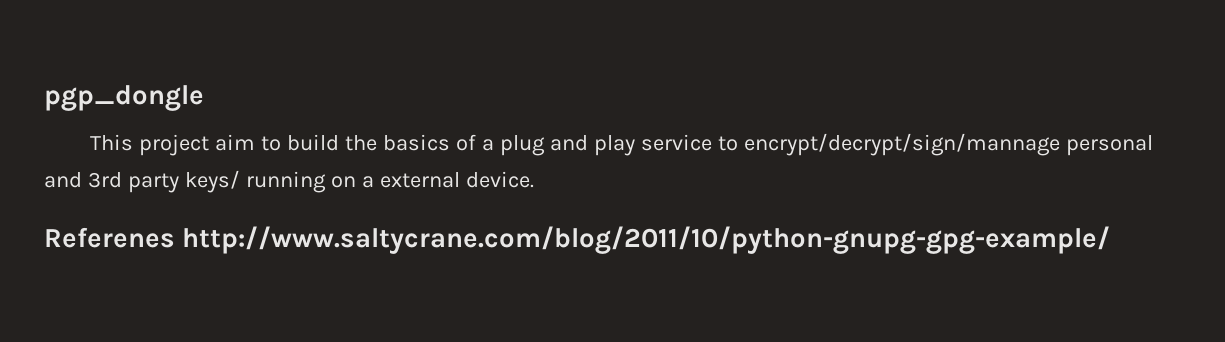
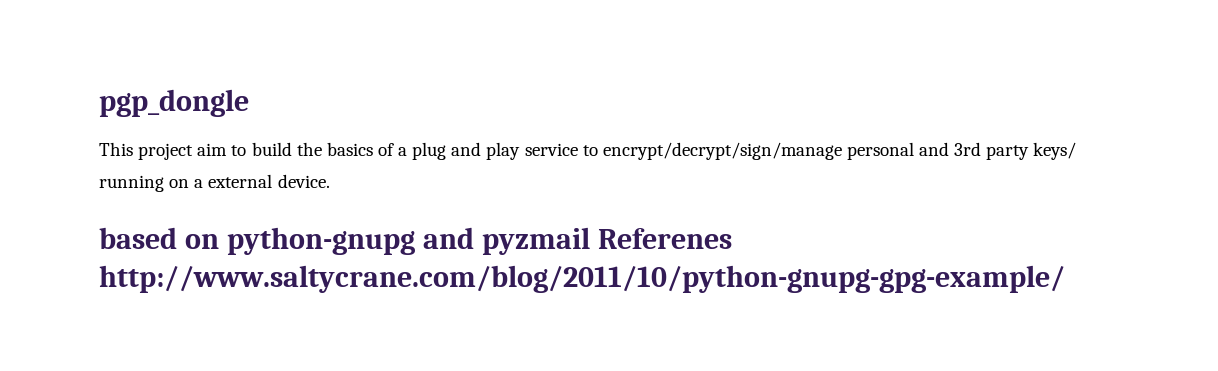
- This project aim to build the basics of a plug and play service to encrypt/decrypt/sign/mannage personal and 3rd party keys/ running on a external device.
+ This project aim to build the basics of a plug and play service to encrypt/decrypt/sign/manage personal and 3rd party keys/ running on a external device.
- Referenes http://www.saltycrane.com/blog/2011/10/python-gnupg-gpg-example/
+ based on python-gnupg and pyzmail Referenes http://www.saltycrane.com/blog/2011/10/python-gnupg-gpg-example/

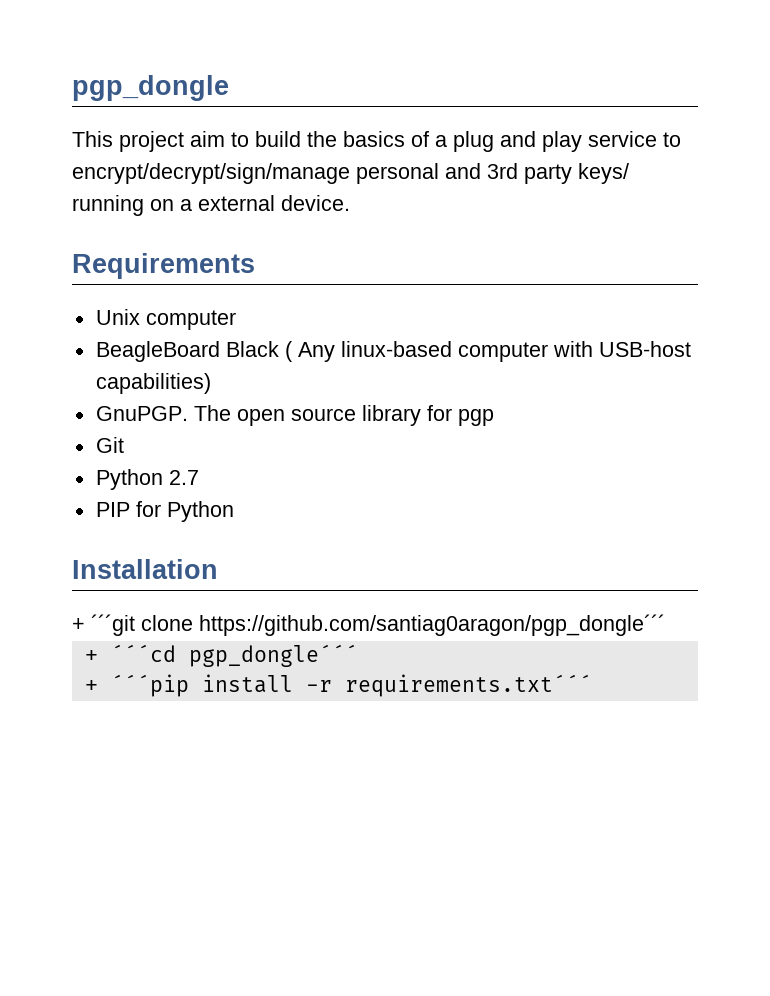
- based on python-gnupg and pyzmail Referenes http://www.saltycrane.com/blog/2011/10/python-gnupg-gpg-example/
+ Requirements
+ Unix computer
+ BeagleBoard Black ( Any linux-based computer with USB-host capabilities)
+ GnuPGP. The open source library for pgp
+ Git
+ Python 2.7
+ PIP for Python
+ Installation
+ + ´´´git clone https://github.com/santiag0aragon/pgp_dongle´´´
+ + ´´´cd pgp_dongle´´´
+ + ´´´pip install -r requirements.txt´´´

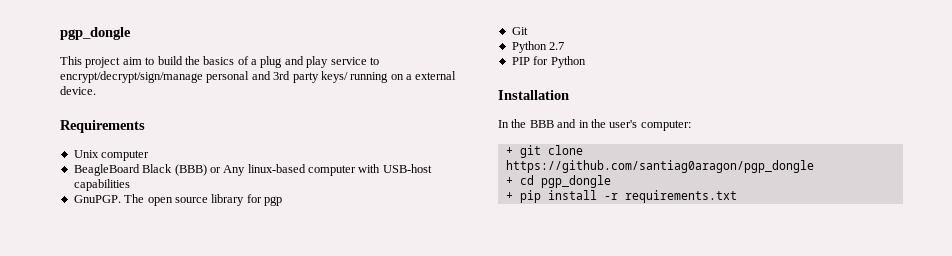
- BeagleBoard Black ( Any linux-based computer with USB-host capabilities)
+ BeagleBoard Black (BBB) or Any linux-based computer with USB-host capabilities
- + ´´´git clone https://github.com/santiag0aragon/pgp_dongle´´´
- + ´´´cd pgp_dongle´´´
- + ´´´pip install -r requirements.txt´´´
+ In the BBB and in the user's computer:
+ + git clone https://github.com/santiag0aragon/pgp_dongle
+ + cd pgp_dongle
+ + pip install -r requirements.txt

